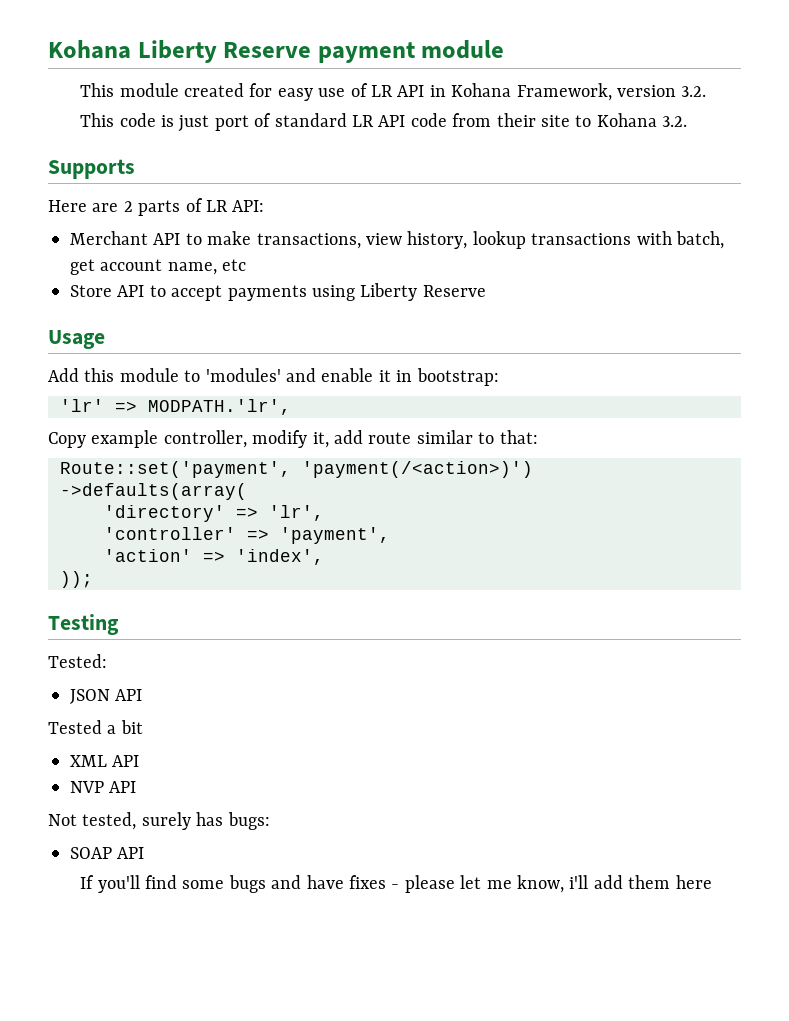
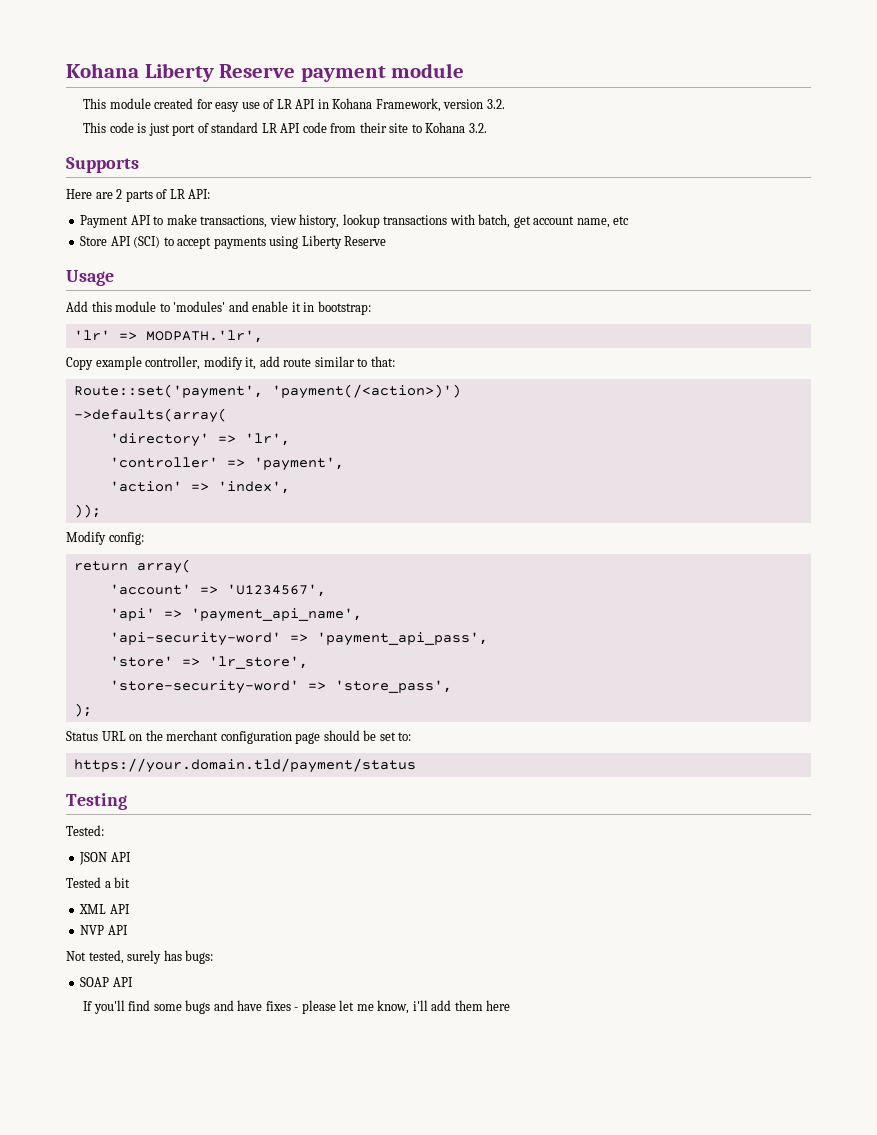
- Merchant API to make transactions, view history, lookup transactions with batch, get account name, etc
+ Payment API to make transactions, view history, lookup transactions with batch, get account name, etc
- Store API to accept payments using Liberty Reserve
+ Store API (SCI) to accept payments using Liberty Reserve
+ Modify config:
+ return array(
+ 'account' => 'U1234567',
+ 'api' => 'payment_api_name',
+ 'api-security-word' => 'payment_api_pass',
+ 'store' => 'lr_store',
+ 'store-security-word' => 'store_pass',
+ );
+ Status URL on the merchant configuration page should be set to:
+ https://your.domain.tld/payment/status

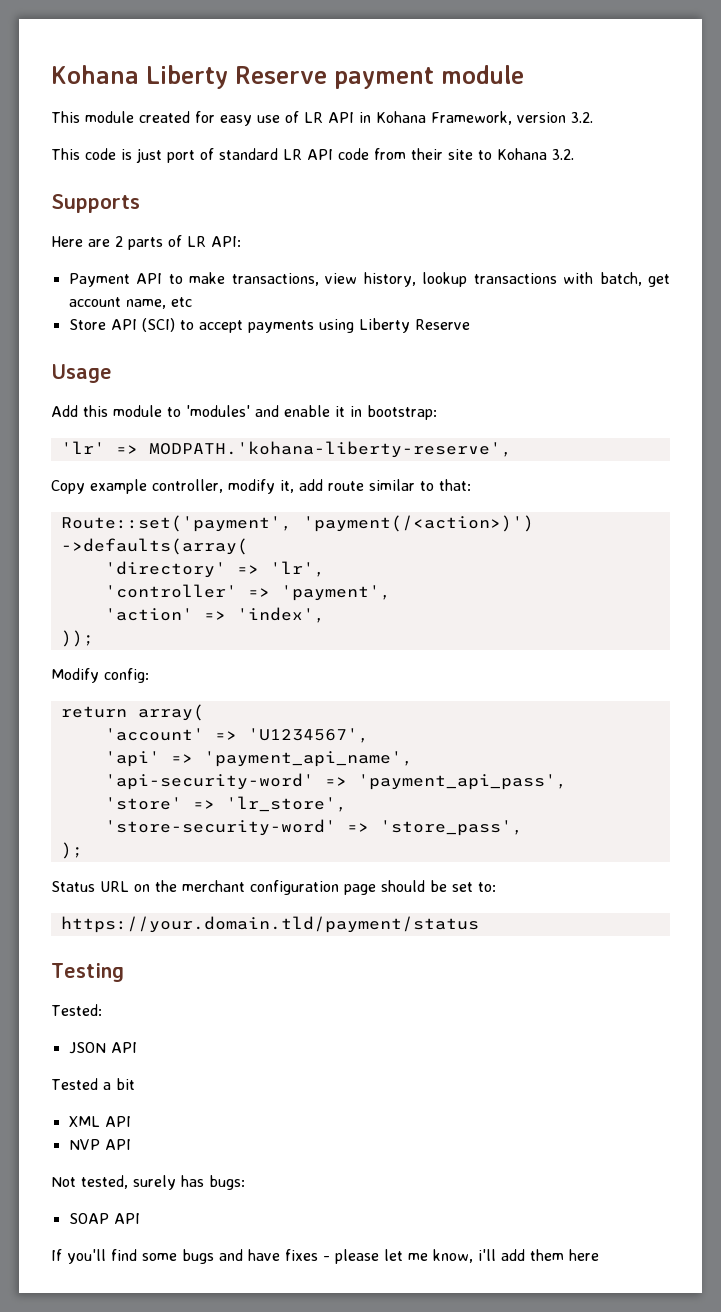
- 'lr' => MODPATH.'lr',
+ 'lr' => MODPATH.'kohana-liberty-reserve',

